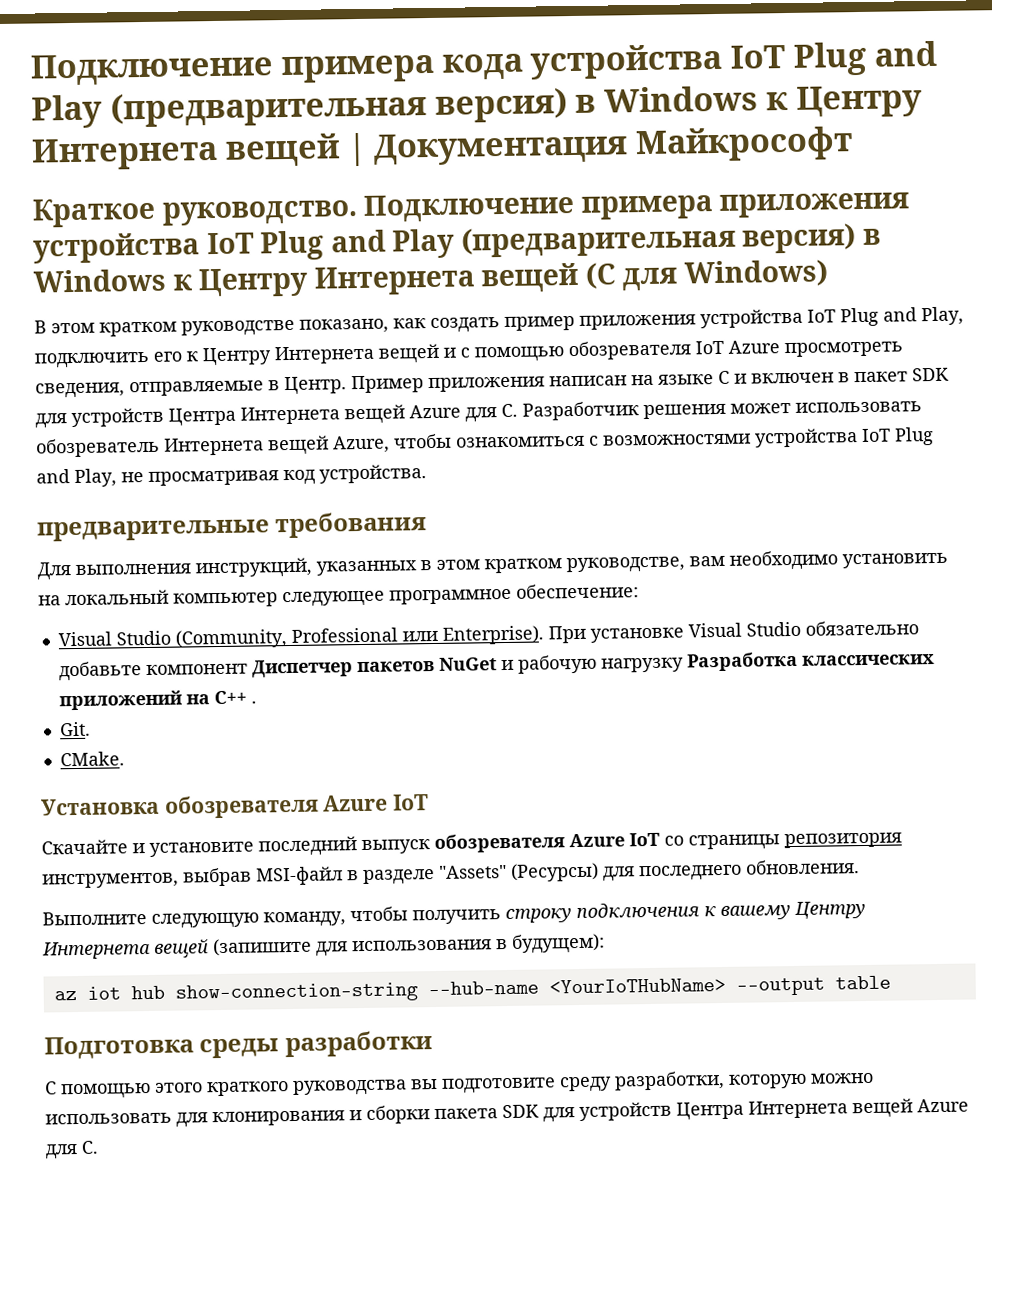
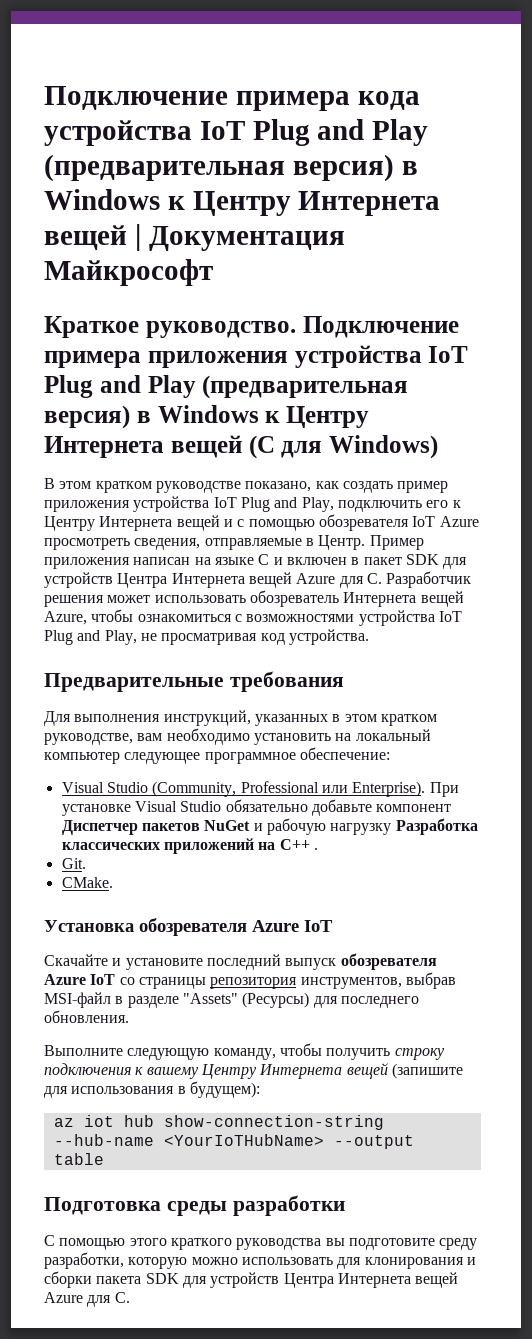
- предварительные требования
+ Предварительные требования

